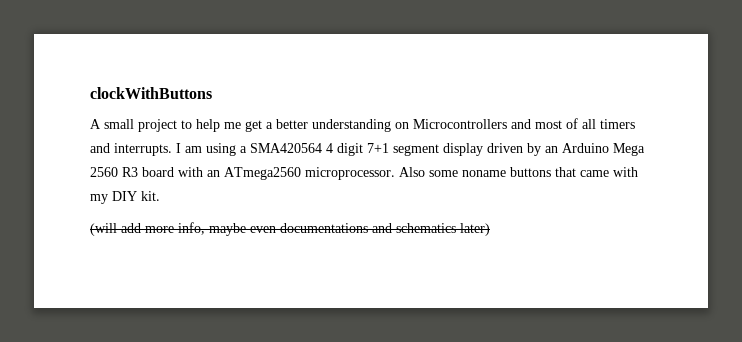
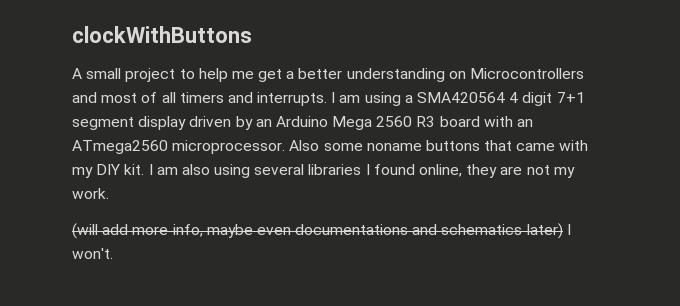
+ I am also using several libraries I found online, they are not my work.
- (will add more info, maybe even documentations and schematics later)
+ (will add more info, maybe even documentations and schematics later) I won't.

